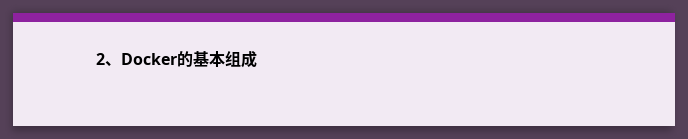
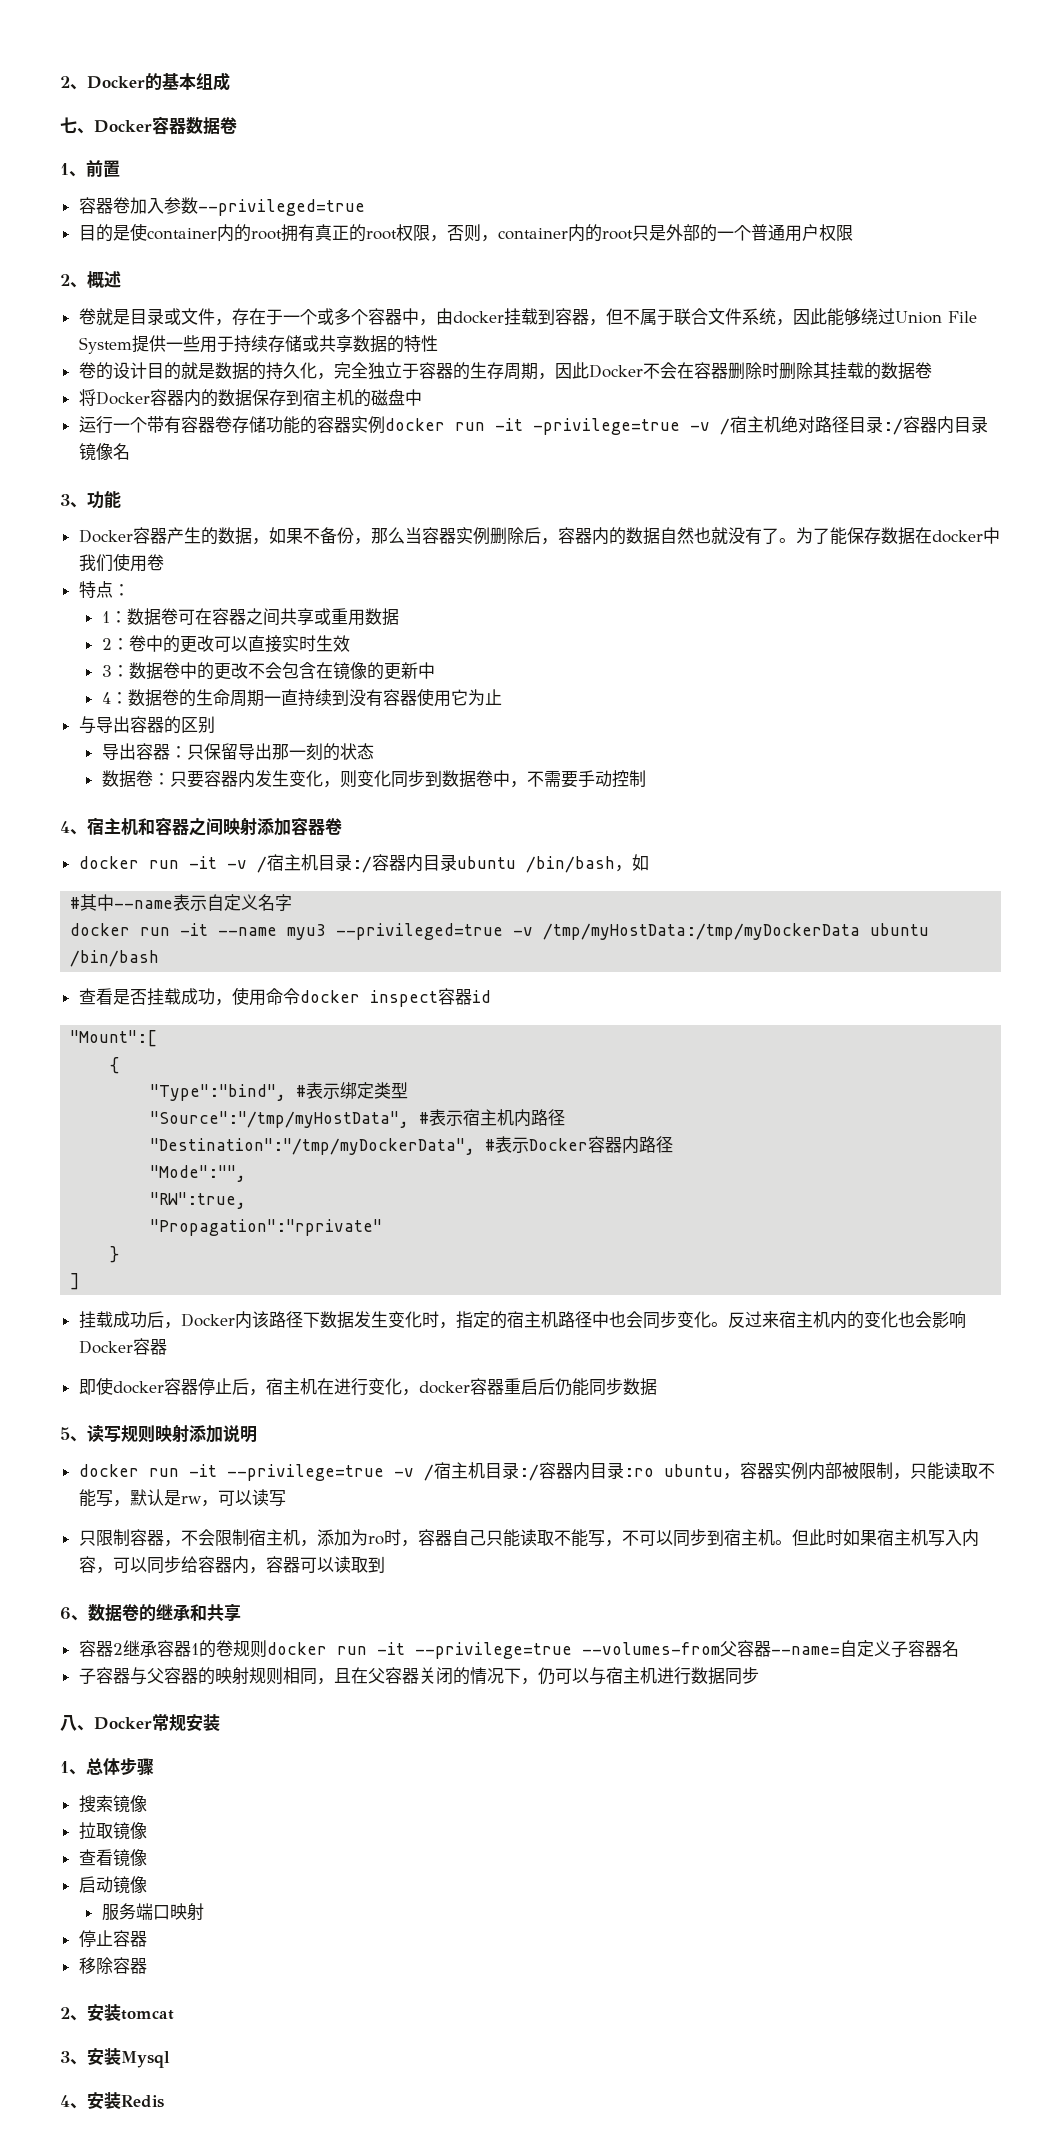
+ 七、Docker容器数据卷
+ 1、前置
+ 容器卷加入参数--privileged=true
+ 目的是使container内的root拥有真正的root权限，否则，container内的root只是外部的一个普通用户权限
+ 2、概述
+ 卷就是目录或文件，存在于一个或多个容器中，由docker挂载到容器，但不属于联合文件系统，因此能够绕过Union File System提供一些用于持续存储或共享数据的特性
+ 卷的设计目的就是数据的持久化，完全独立于容器的生存周期，因此Docker不会在容器删除时删除其挂载的数据卷
+ 将Docker容器内的数据保存到宿主机的磁盘中
+ 运行一个带有容器卷存储功能的容器实例docker run -it -privilege=true -v /宿主机绝对路径目录:/容器内目录镜像名
+ 3、功能
+ Docker容器产生的数据，如果不备份，那么当容器实例删除后，容器内的数据自然也就没有了。为了能保存数据在docker中我们使用卷
+ 特点：
+ 1：数据卷可在容器之间共享或重用数据
+ 2：卷中的更改可以直接实时生效
+ 3：数据卷中的更改不会包含在镜像的更新中
+ 4：数据卷的生命周期一直持续到没有容器使用它为止
+ 与导出容器的区别
+ 导出容器：只保留导出那一刻的状态
+ 数据卷：只要容器内发生变化，则变化同步到数据卷中，不需要手动控制
+ 4、宿主机和容器之间映射添加容器卷
+ docker run -it -v /宿主机目录:/容器内目录ubuntu /bin/bash，如
+ #其中--name表示自定义名字
+ docker run -it --name myu3 --privileged=true -v /tmp/myHostData:/tmp/myDockerData ubuntu /bin/bash
+ 查看是否挂载成功，使用命令docker inspect容器id
+ "Mount":[
+ {
+ "Type":"bind", #表示绑定类型
+ "Source":"/tmp/myHostData", #表示宿主机内路径
+ "Destination":"/tmp/myDockerData", #表示Docker容器内路径
+ "Mode":"",
+ "RW":true,
+ "Propagation":"rprivate"
+ }
+ ]
+ 挂载成功后，Docker内该路径下数据发生变化时，指定的宿主机路径中也会同步变化。反过来宿主机内的变化也会影响Docker容器
+ 即使docker容器停止后，宿主机在进行变化，docker容器重启后仍能同步数据
+ 5、读写规则映射添加说明
+ docker run -it --privilege=true -v /宿主机目录:/容器内目录:ro ubuntu，容器实例内部被限制，只能读取不能写，默认是rw，可以读写
+ 只限制容器，不会限制宿主机，添加为ro时，容器自己只能读取不能写，不可以同步到宿主机。但此时如果宿主机写入内容，可以同步给容器内，容器可以读取到
+ 6、数据卷的继承和共享
+ 容器2继承容器1的卷规则docker run -it --privilege=true --volumes-from父容器--name=自定义子容器名
+ 子容器与父容器的映射规则相同，且在父容器关闭的情况下，仍可以与宿主机进行数据同步
+ 八、Docker常规安装
+ 1、总体步骤
+ 搜索镜像
+ 拉取镜像
+ 查看镜像
+ 启动镜像
+ 服务端口映射
+ 停止容器
+ 移除容器
+ 2、安装tomcat
+ 3、安装Mysql
+ 4、安装Redis

